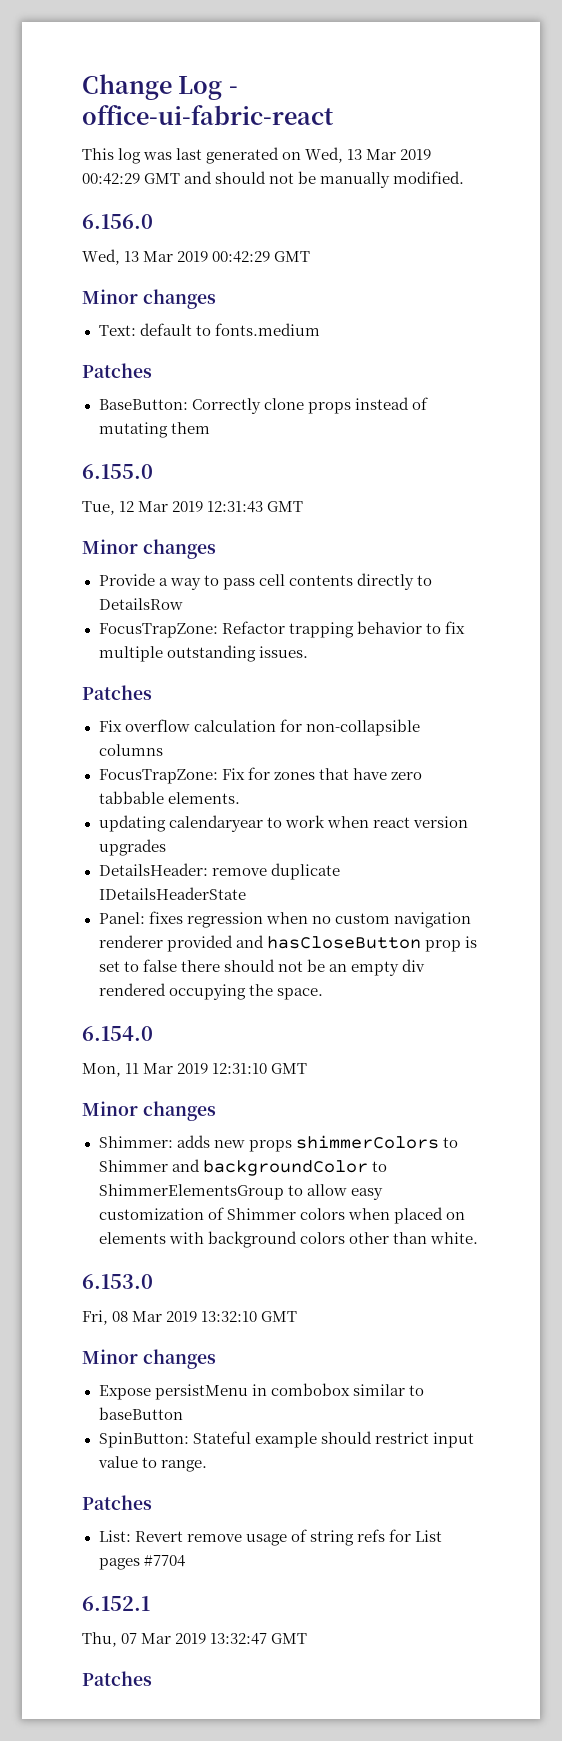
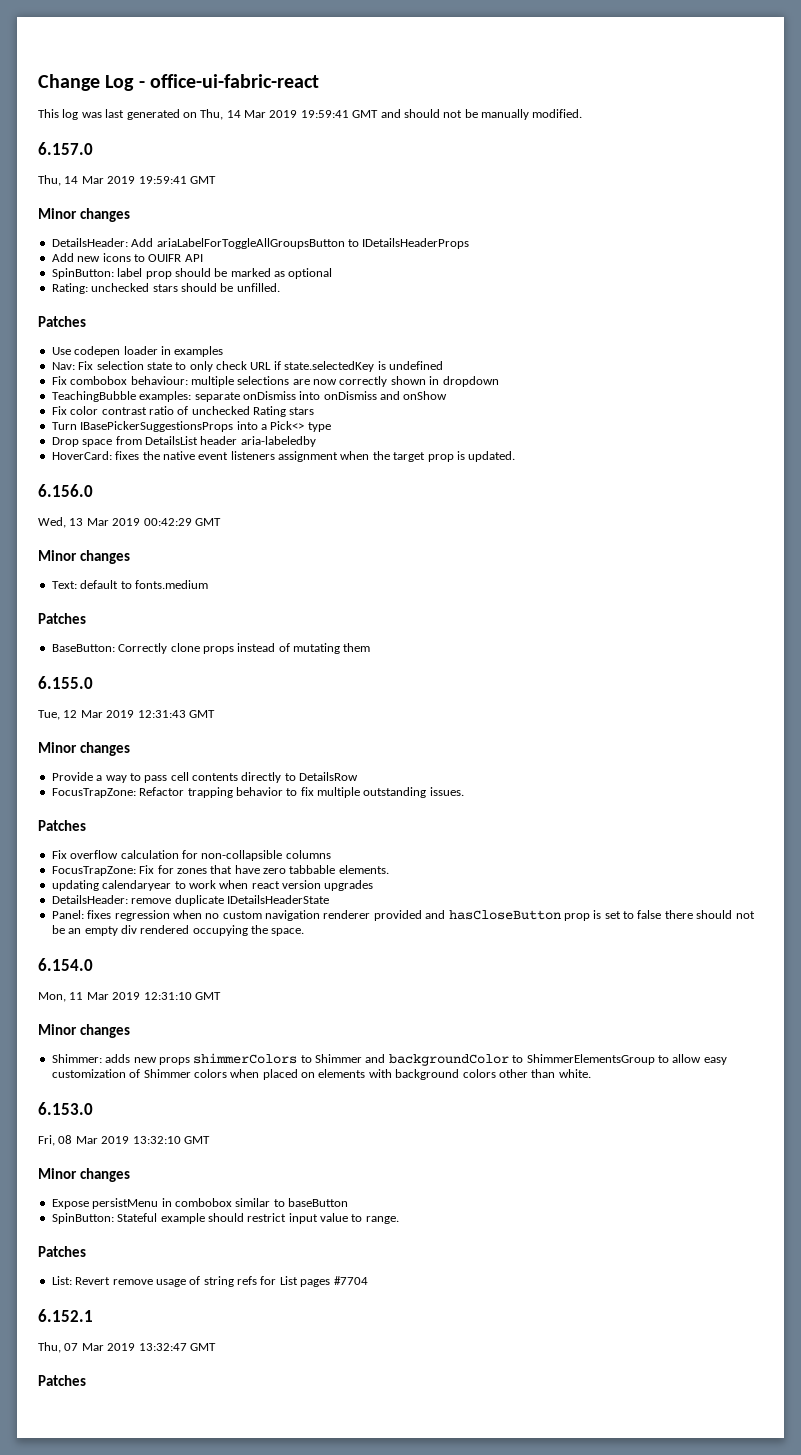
- This log was last generated on Wed, 13 Mar 2019 00:42:29 GMT and should not be manually modified.
+ This log was last generated on Thu, 14 Mar 2019 19:59:41 GMT and should not be manually modified.
+ 6.157.0
+ Thu, 14 Mar 2019 19:59:41 GMT
+ Minor changes
+ DetailsHeader: Add ariaLabelForToggleAllGroupsButton to IDetailsHeaderProps
+ Add new icons to OUIFR API
+ SpinButton: label prop should be marked as optional
+ Rating: unchecked stars should be unfilled.
+ Patches
+ Use codepen loader in examples
+ Nav: Fix selection state to only check URL if state.selectedKey is undefined
+ Fix combobox behaviour: multiple selections are now correctly shown in dropdown
+ TeachingBubble examples: separate onDismiss into onDismiss and onShow
+ Fix color contrast ratio of unchecked Rating stars
+ Turn IBasePickerSuggestionsProps into a Pick<> type
+ Drop space from DetailsList header aria-labeledby
+ HoverCard: fixes the native event listeners assignment when the target prop is updated.

